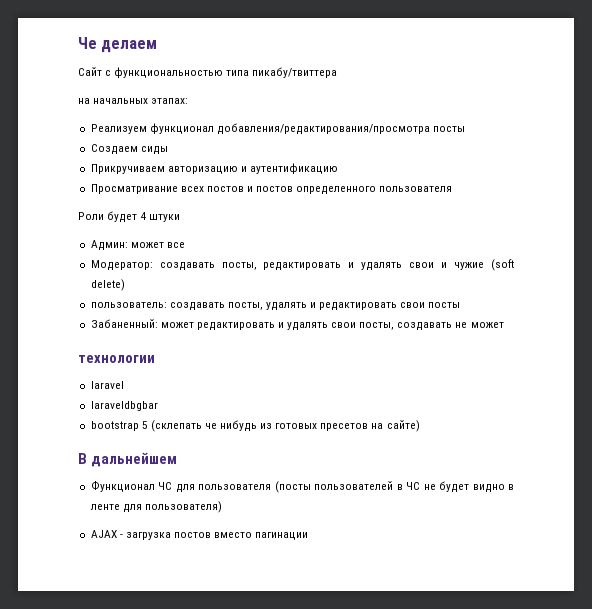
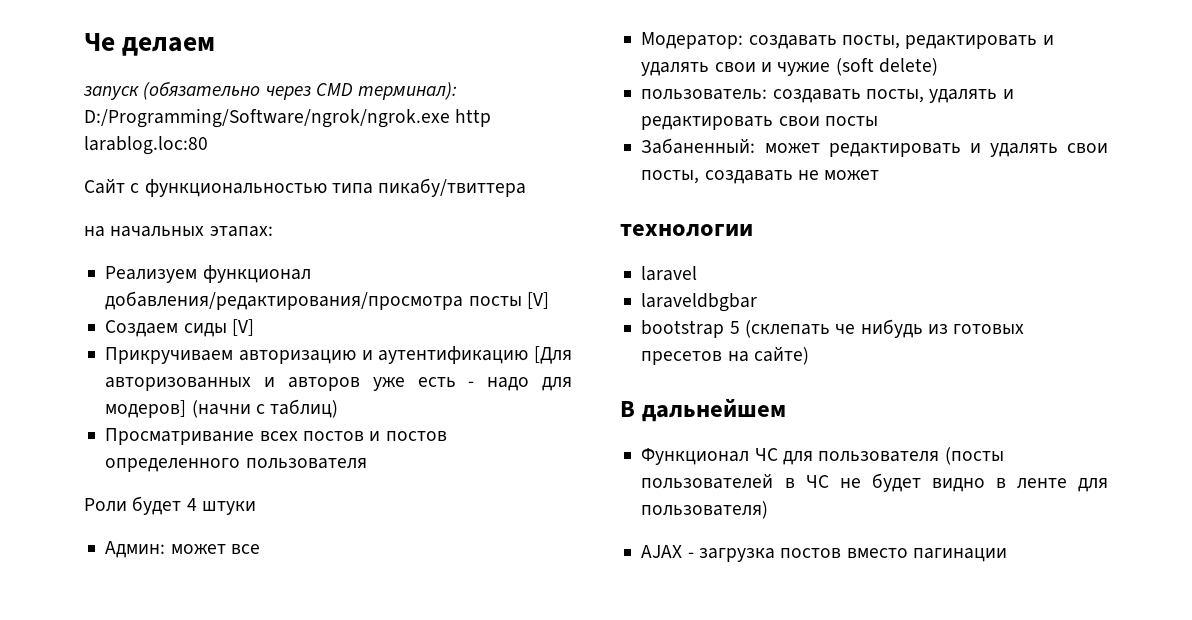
+ запуск (обязательно через CMD терминал): D:/Programming/Software/ngrok/ngrok.exe http larablog.loc:80
- Реализуем функционал добавления/редактирования/просмотра посты
+ Реализуем функционал добавления/редактирования/просмотра посты [V]
- Создаем сиды
+ Создаем сиды [V]
- Прикручиваем авторизацию и аутентификацию
+ Прикручиваем авторизацию и аутентификацию [Для авторизованных и авторов уже есть - надо для модеров] (начни с таблиц)

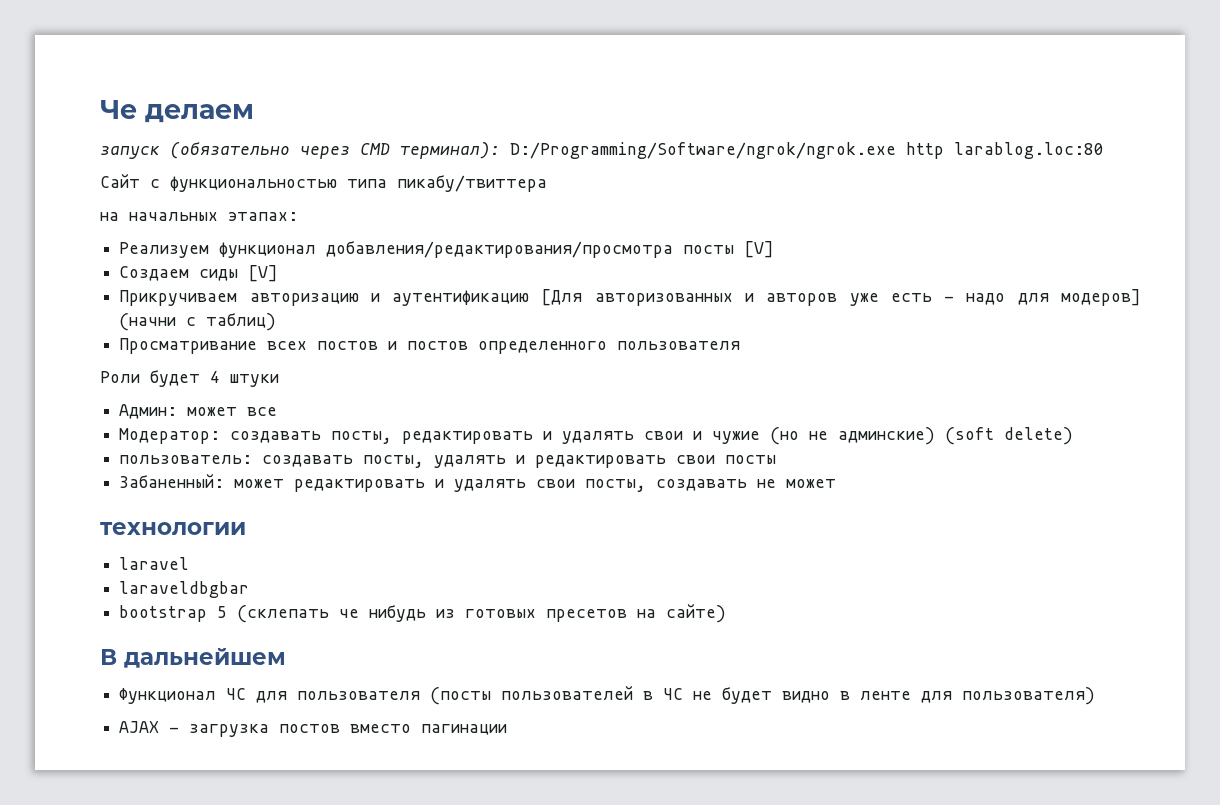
- Модератор: создавать посты, редактировать и удалять свои и чужие (soft delete)
+ Модератор: создавать посты, редактировать и удалять свои и чужие (но не админские) (soft delete)

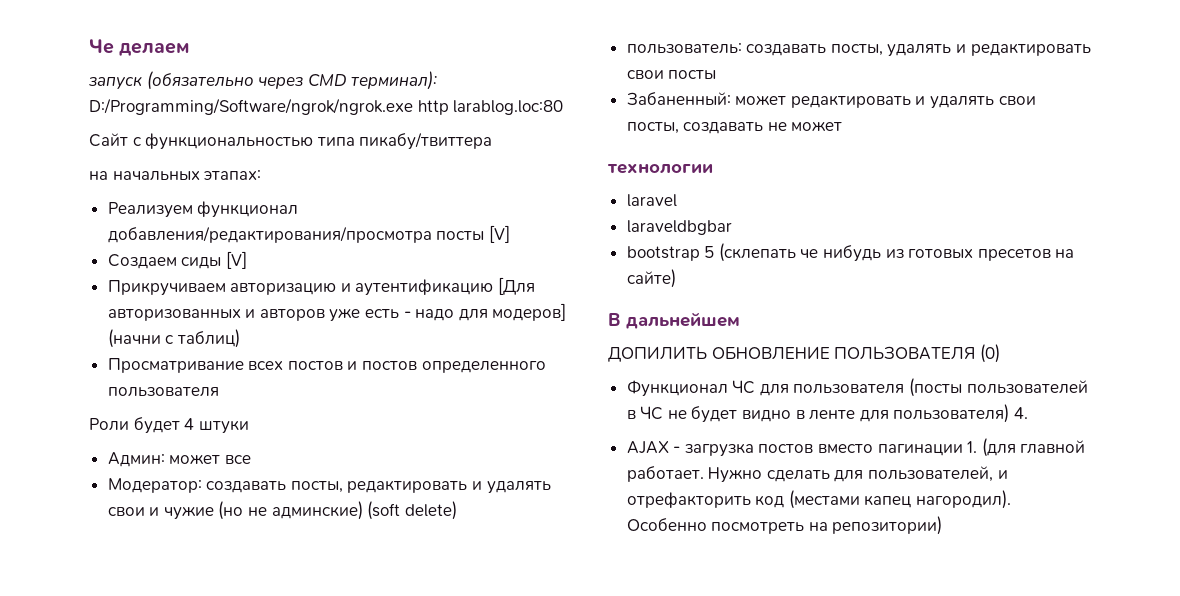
+ ДОПИЛИТЬ ОБНОВЛЕНИЕ ПОЛЬЗОВАТЕЛЯ (0)
- Функционал ЧС для пользователя (посты пользователей в ЧС не будет видно в ленте для пользователя)
+ Функционал ЧС для пользователя (посты пользователей в ЧС не будет видно в ленте для пользователя) 4.
- AJAX - загрузка постов вместо пагинации
+ AJAX - загрузка постов вместо пагинации 1. (для главной работает. Нужно сделать для пользователей, и отрефакторить код (местами капец нагородил). Особенно посмотреть на репозитории)

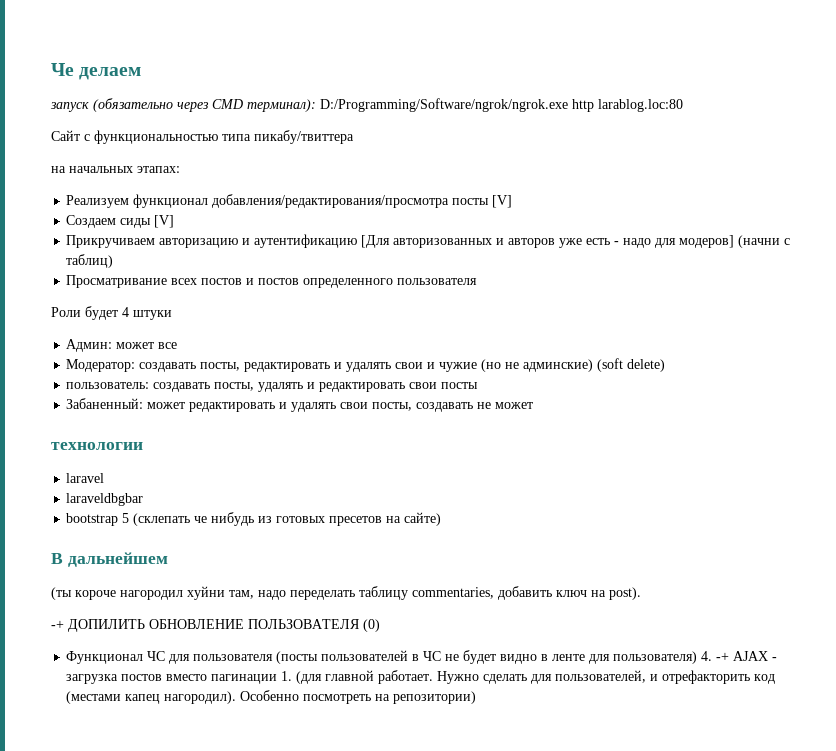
- ДОПИЛИТЬ ОБНОВЛЕНИЕ ПОЛЬЗОВАТЕЛЯ (0)
+ (ты короче нагородил хуйни там, надо переделать таблицу commentaries, добавить ключ на post).
+ -+ ДОПИЛИТЬ ОБНОВЛЕНИЕ ПОЛЬЗОВАТЕЛЯ (0)
- Функционал ЧС для пользователя (посты пользователей в ЧС не будет видно в ленте для пользователя) 4.
- AJAX - загрузка постов вместо пагинации 1. (для главной работает.
+ Функционал ЧС для пользователя (посты пользователей в ЧС не будет видно в ленте для пользователя) 4. -+ AJAX - загрузка постов вместо пагинации 1. (для главной работает.

